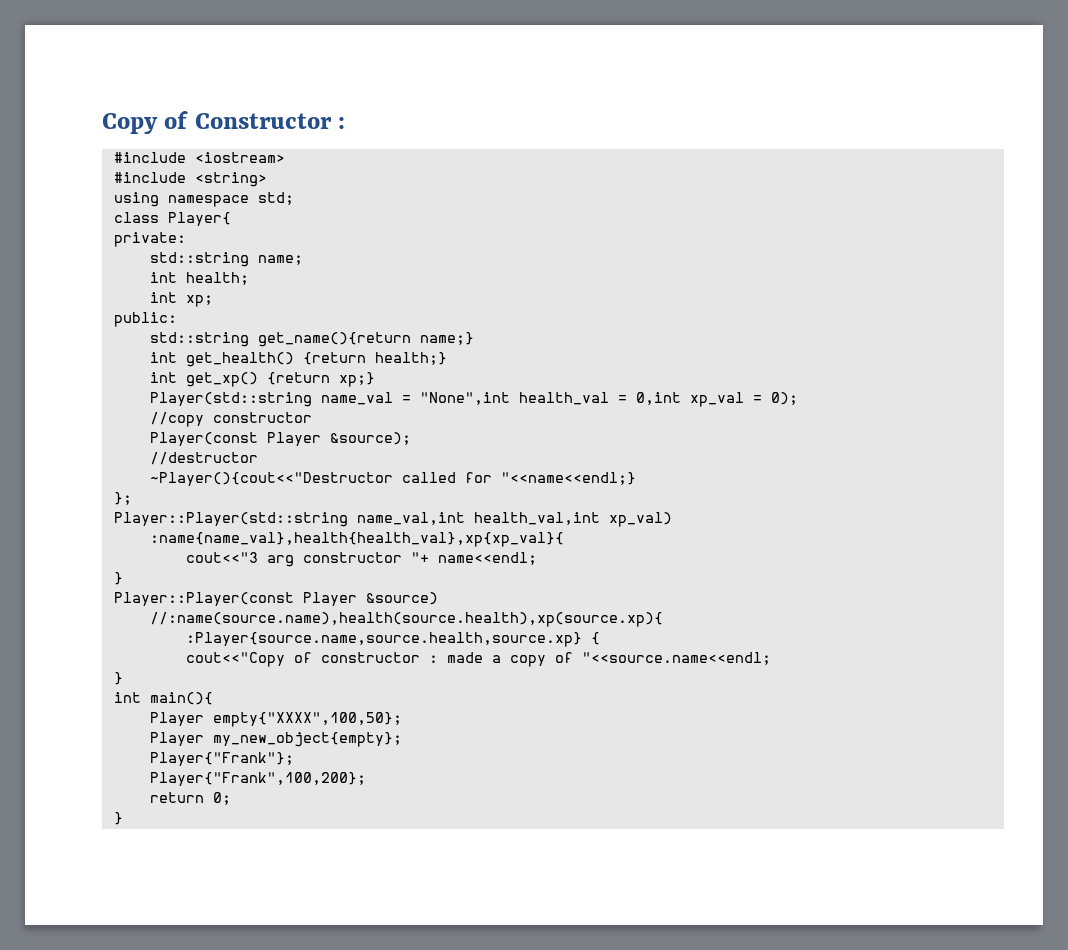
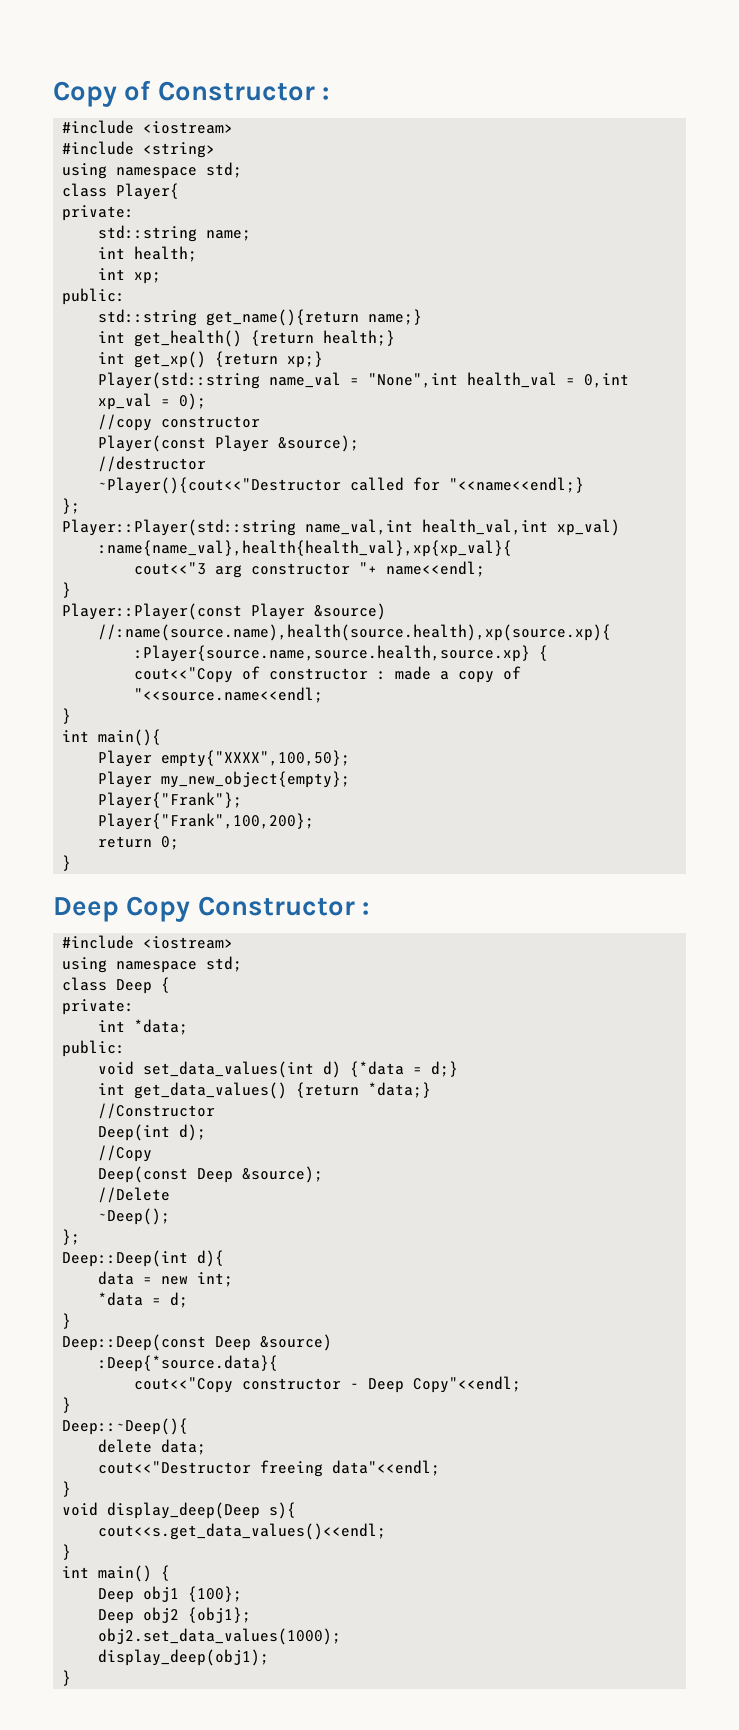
+ Deep Copy Constructor :
+ #include <iostream>
+ using namespace std;
+ class Deep {
+ private:
+ int *data;
+ public:
+ void set_data_values(int d) {*data = d;}
+ int get_data_values() {return *data;}
+ //Constructor
+ Deep(int d);
+ //Copy
+ Deep(const Deep &source);
+ //Delete
+ ~Deep();
+ };
+ Deep::Deep(int d){
+ data = new int;
+ *data = d;
+ }
+ Deep::Deep(const Deep &source)
+ :Deep{*source.data}{
+ cout<<"Copy constructor - Deep Copy"<<endl;
+ }
+ Deep::~Deep(){
+ delete data;
+ cout<<"Destructor freeing data"<<endl;
+ }
+ void display_deep(Deep s){
+ cout<<s.get_data_values()<<endl;
+ }
+ int main() {
+ Deep obj1 {100};
+ Deep obj2 {obj1};
+ obj2.set_data_values(1000);
+ display_deep(obj1);
+ }

